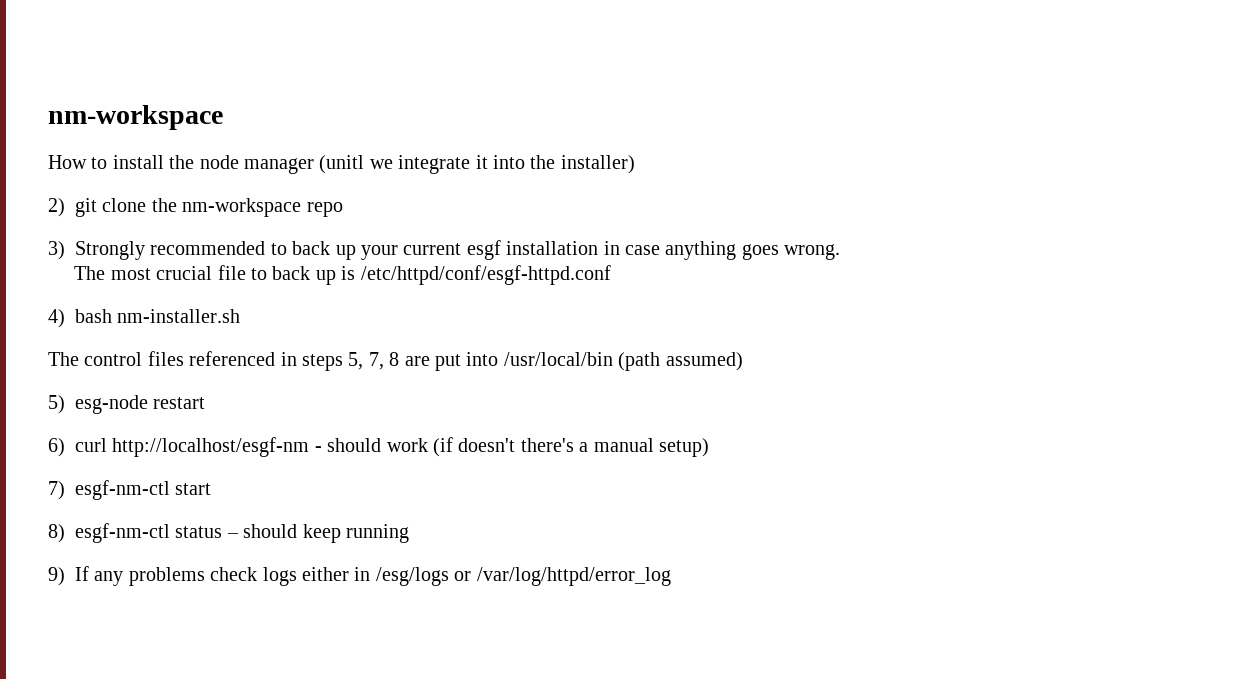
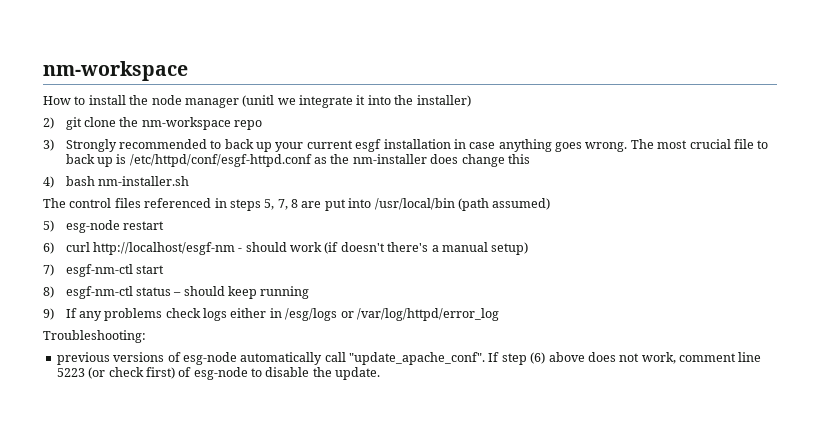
- 3) Strongly recommended to back up your current esgf installation in case anything goes wrong.
- The most crucial file to back up is /etc/httpd/conf/esgf-httpd.conf
+ 3) Strongly recommended to back up your current esgf installation in case anything goes wrong. The most crucial file to back up is /etc/httpd/conf/esgf-httpd.conf as the nm-installer does change this
+ Troubleshooting:
+ previous versions of esg-node automatically call "update_apache_conf". If step (6) above does not work, comment line 5223 (or check first) of esg-node to disable the update.

